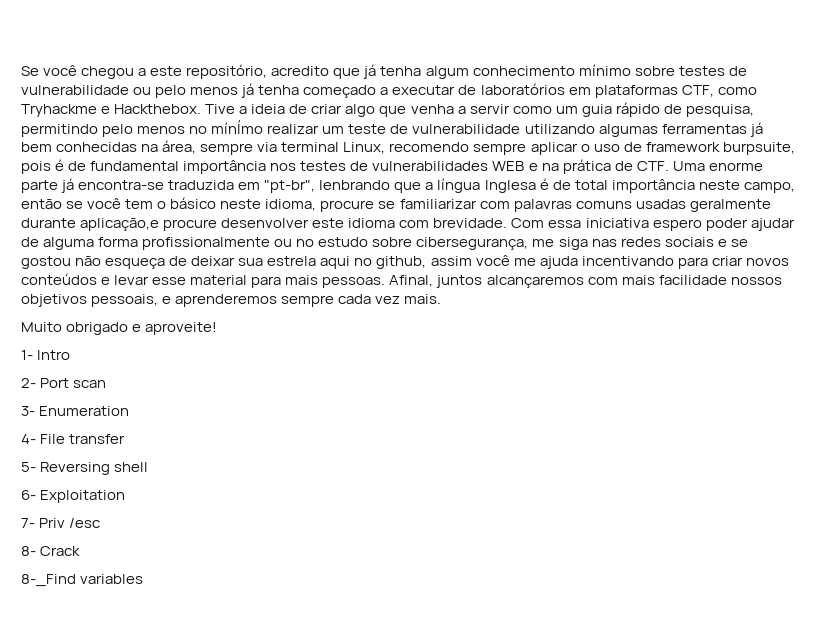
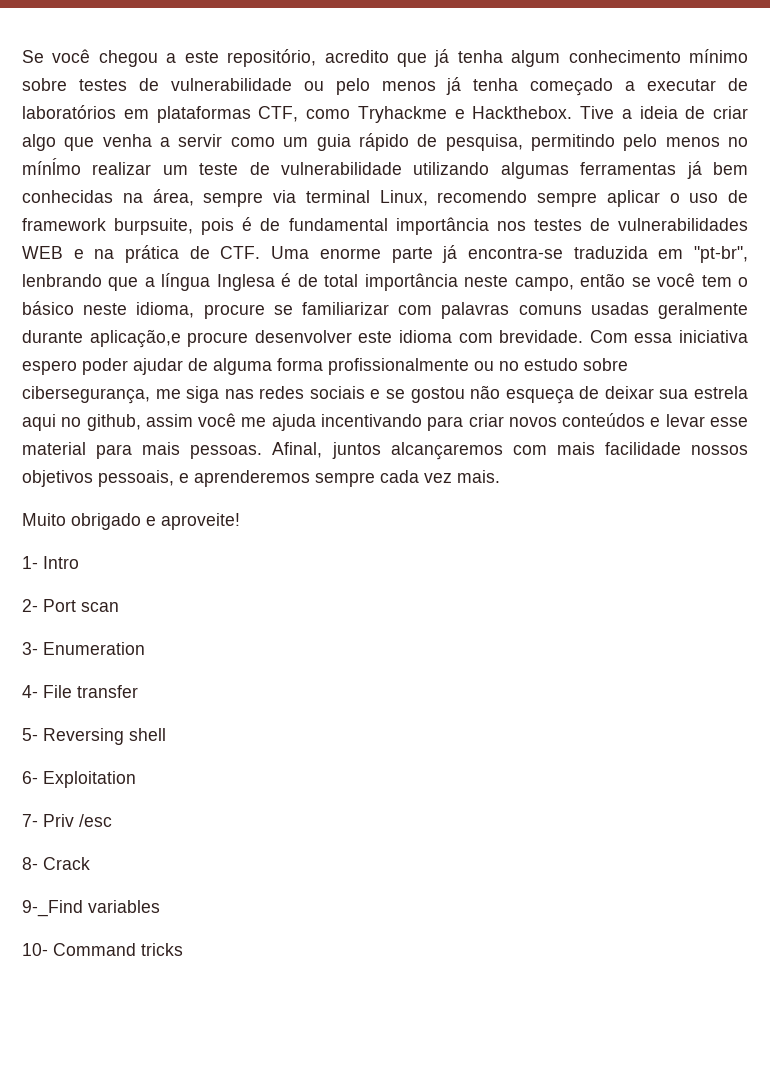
- 8-_Find variables
+ 9-_Find variables
+ 10- Command tricks

